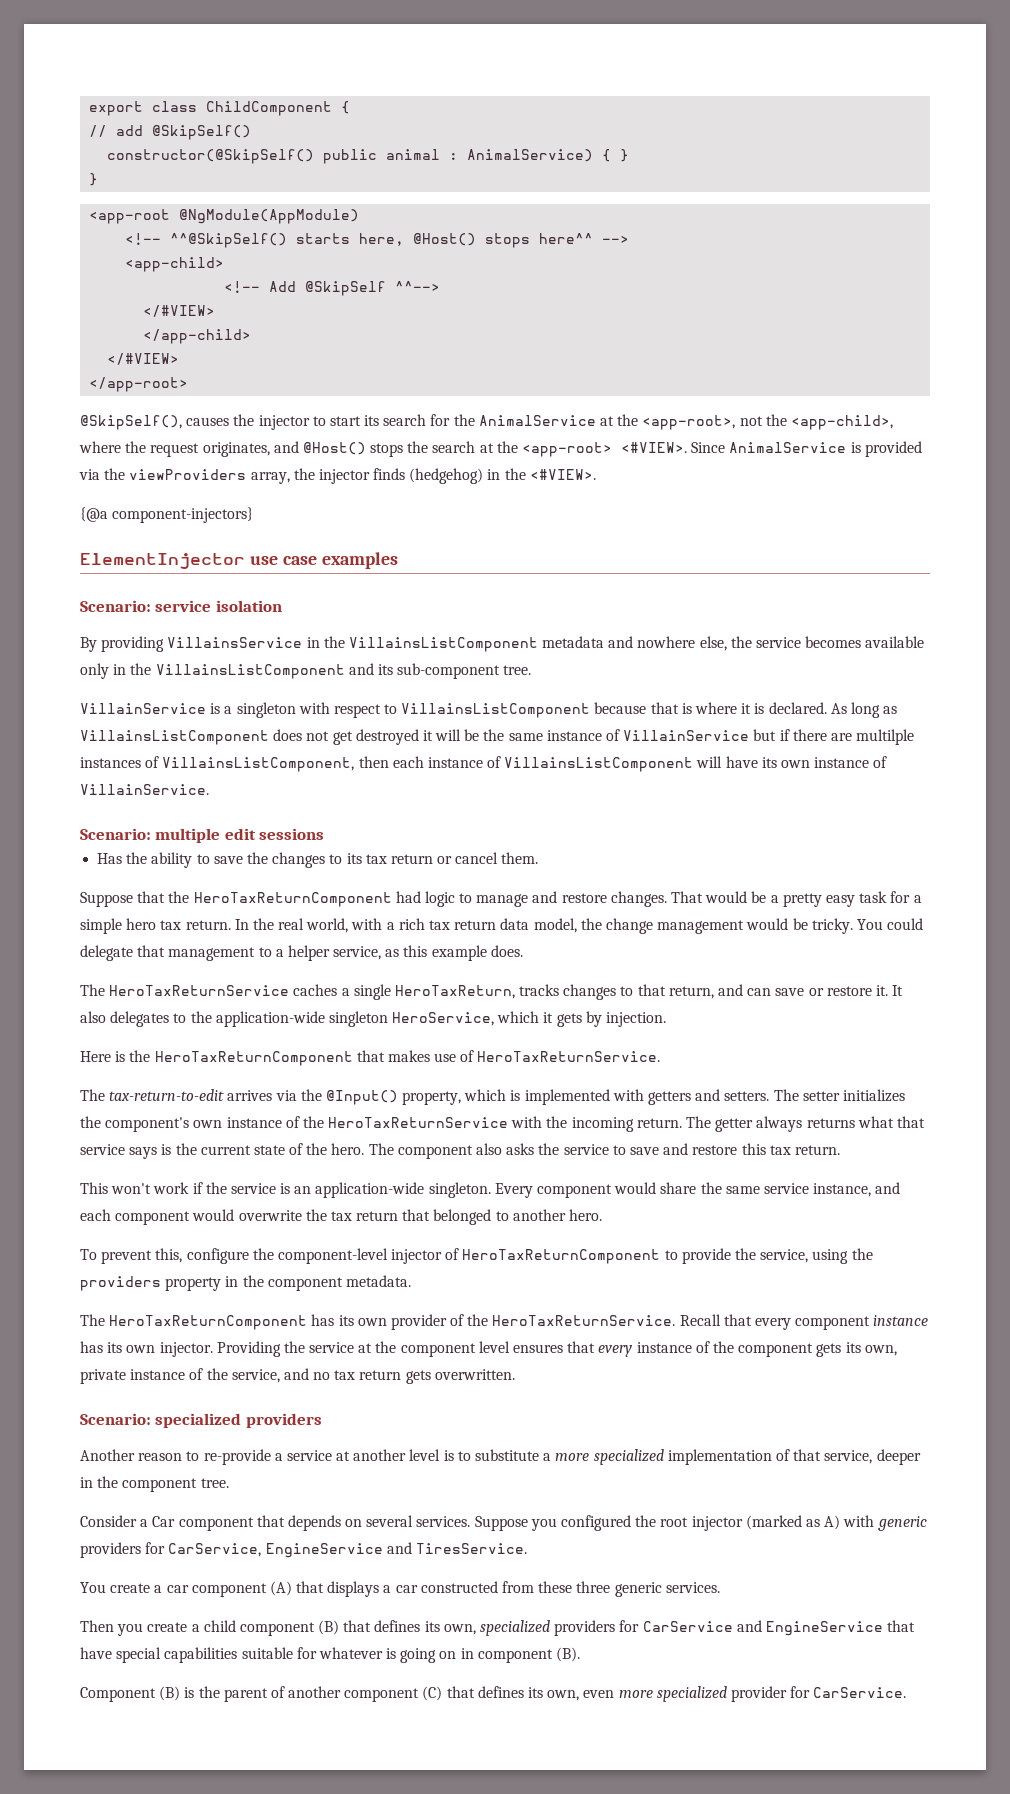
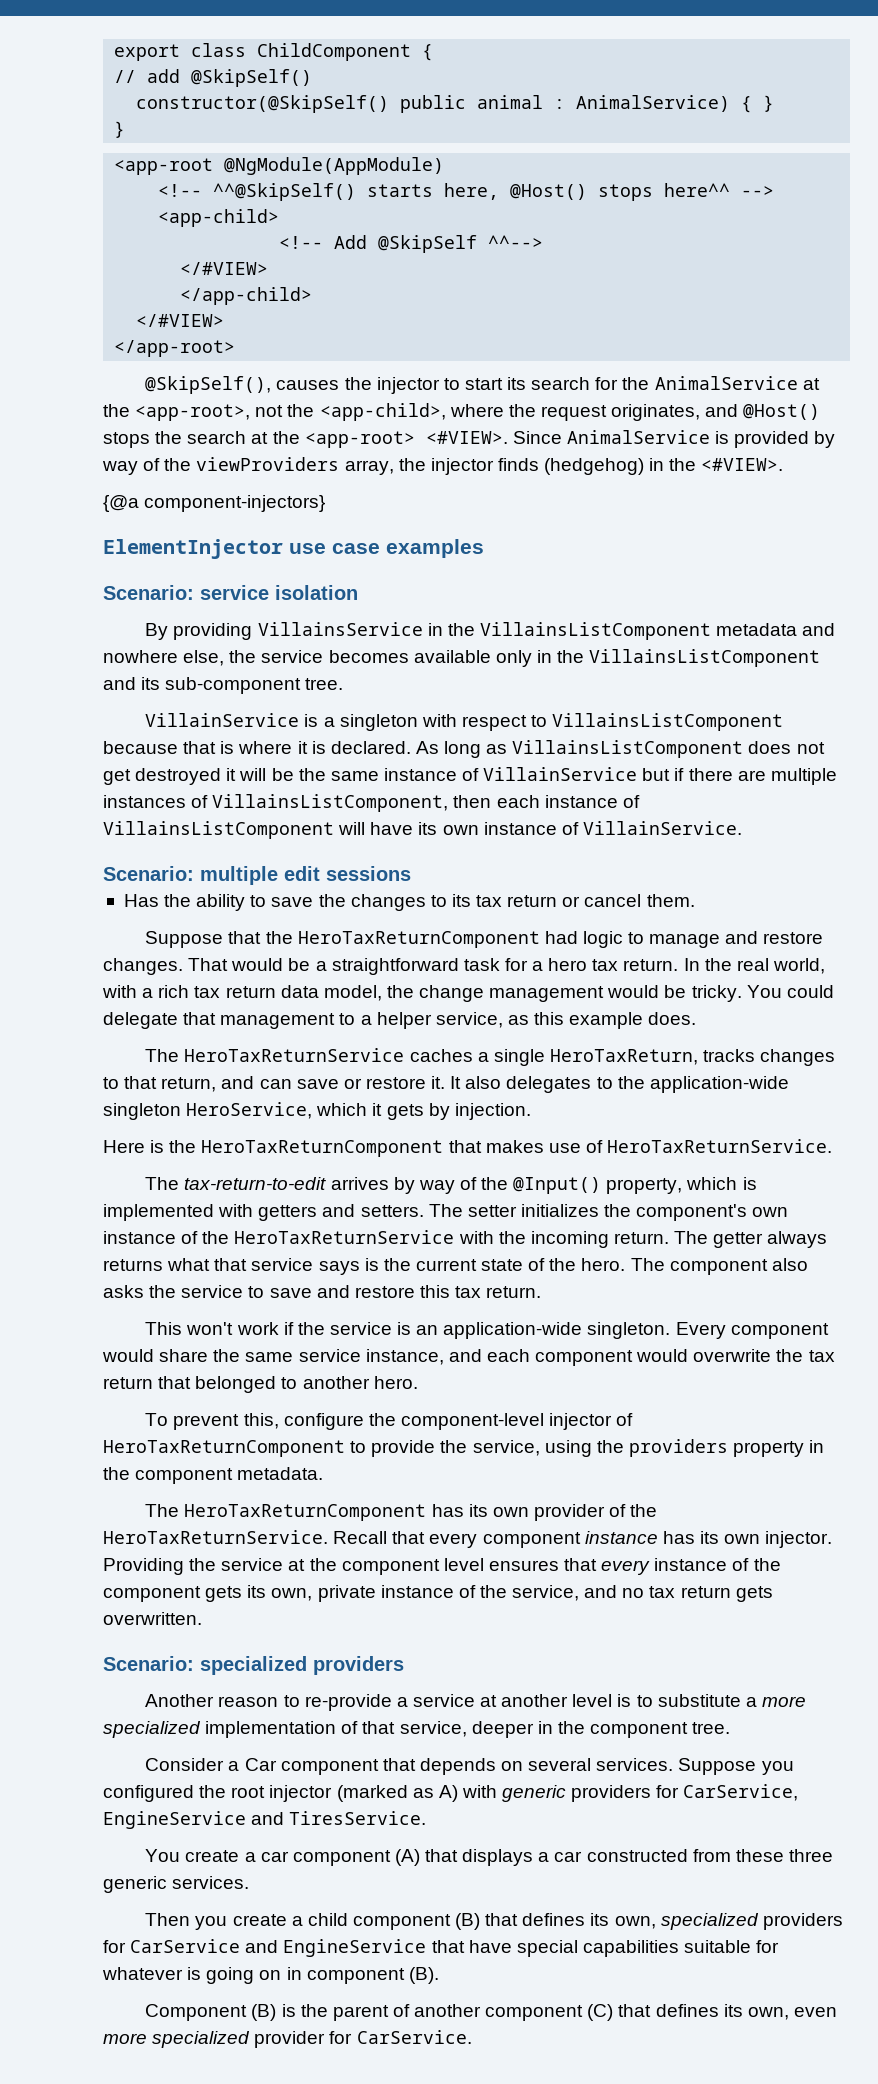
- Since AnimalService is provided via the viewProviders array, the injector finds (hedgehog) in the <#VIEW>.
+ Since AnimalService is provided by way of the viewProviders array, the injector finds (hedgehog) in the <#VIEW>.
- As long as VillainsListComponent does not get destroyed it will be the same instance of VillainService but if there are multilple instances of VillainsListComponent, then each instance of VillainsListComponent will have its own instance of VillainService.
+ As long as VillainsListComponent does not get destroyed it will be the same instance of VillainService but if there are multiple instances of VillainsListComponent, then each instance of VillainsListComponent will have its own instance of VillainService.
- That would be a pretty easy task for a simple hero tax return.
+ That would be a straightforward task for a hero tax return.
- The tax-return-to-edit arrives via the @Input() property, which is implemented with getters and setters.
+ The tax-return-to-edit arrives by way of the @Input() property, which is implemented with getters and setters.

